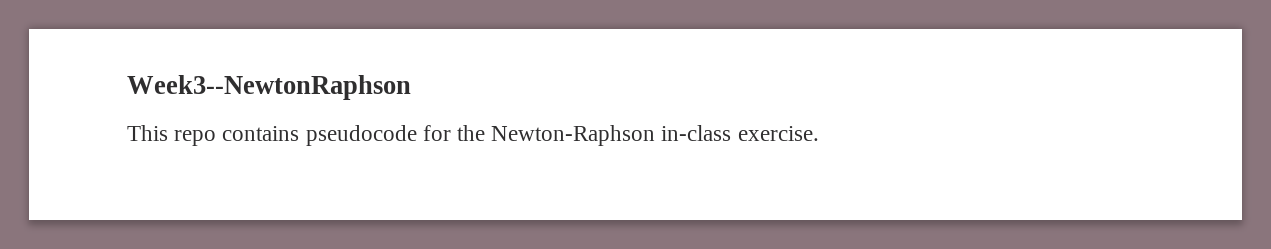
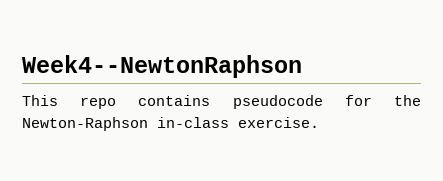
- Week3--NewtonRaphson
+ Week4--NewtonRaphson

